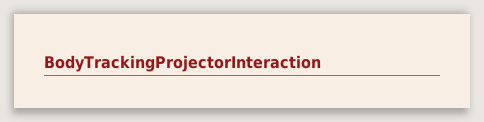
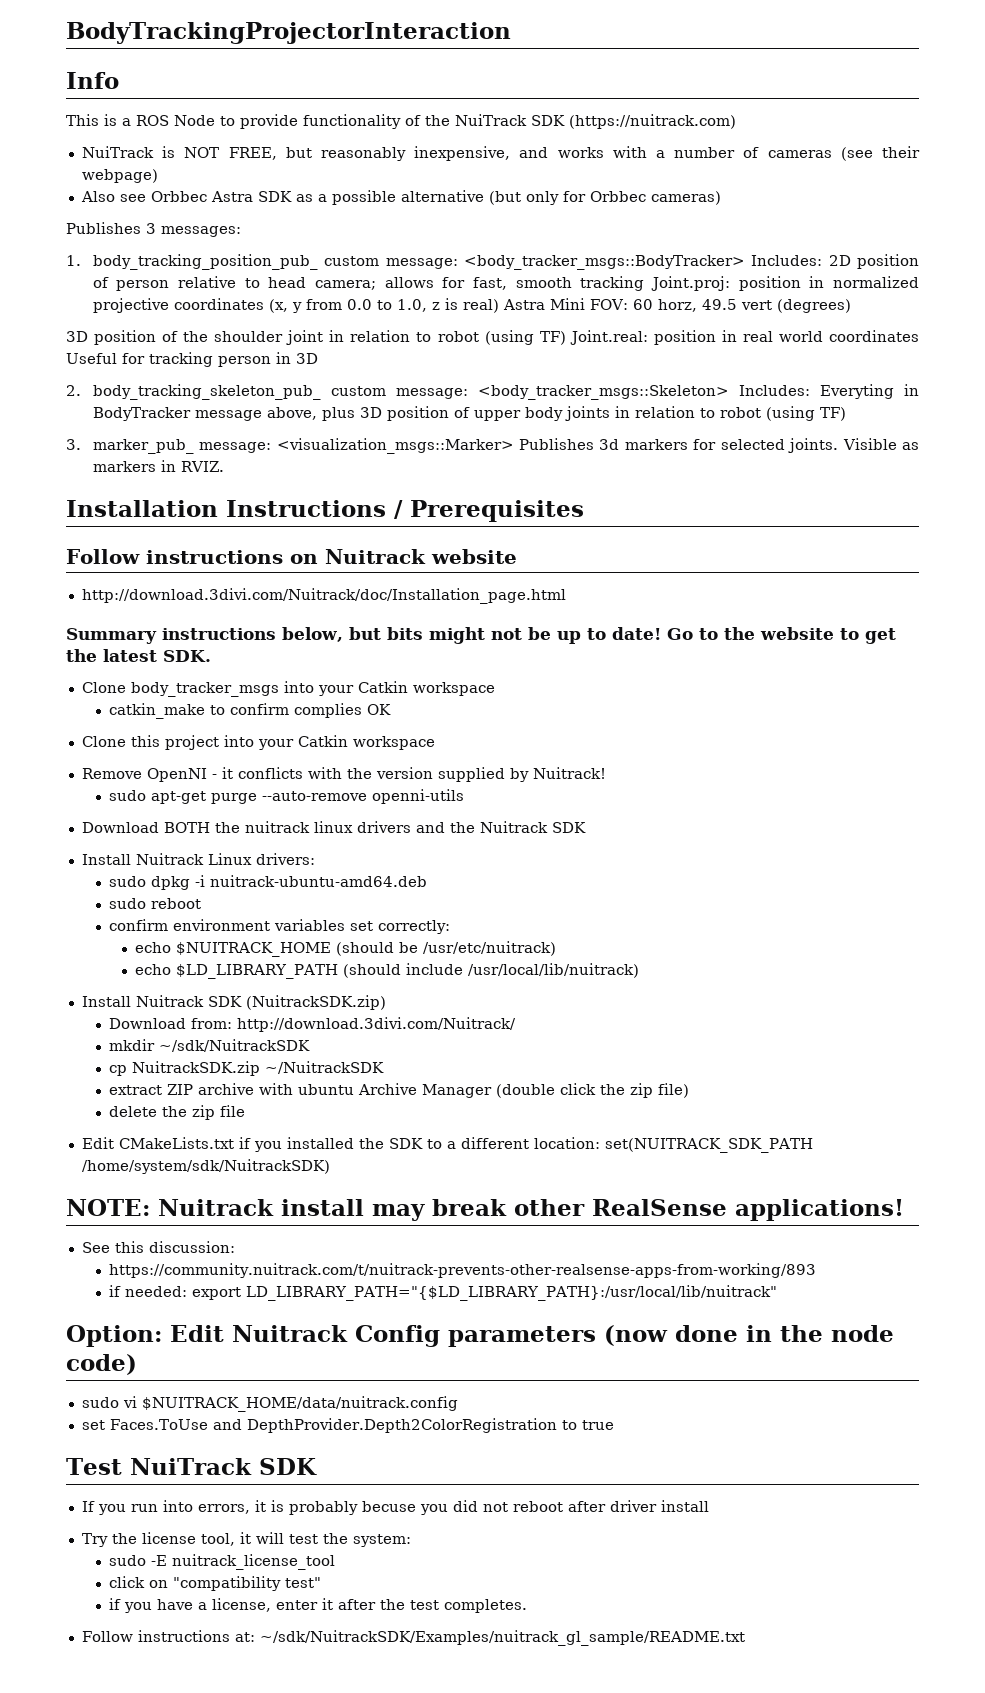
+ Info
+ This is a ROS Node to provide functionality of the NuiTrack SDK (https://nuitrack.com)
+ NuiTrack is NOT FREE, but reasonably inexpensive, and works with a number of cameras (see their webpage)
+ Also see Orbbec Astra SDK as a possible alternative (but only for Orbbec cameras)
+ Publishes 3 messages:
+ 1. body_tracking_position_pub_ custom message: <body_tracker_msgs::BodyTracker> Includes: 2D position of person relative to head camera; allows for fast, smooth tracking Joint.proj: position in normalized projective coordinates (x, y from 0.0 to 1.0, z is real) Astra Mini FOV: 60 horz, 49.5 vert (degrees)
+ 3D position of the shoulder joint in relation to robot (using TF) Joint.real: position in real world coordinates Useful for tracking person in 3D
+ 2. body_tracking_skeleton_pub_ custom message: <body_tracker_msgs::Skeleton> Includes: Everyting in BodyTracker message above, plus 3D position of upper body joints in relation to robot (using TF)
+ 3. marker_pub_ message: <visualization_msgs::Marker> Publishes 3d markers for selected joints. Visible as markers in RVIZ.
+ Installation Instructions / Prerequisites
+ Follow instructions on Nuitrack website
+ http://download.3divi.com/Nuitrack/doc/Installation_page.html
+ Summary instructions below, but bits might not be up to date! Go to the website to get the latest SDK.
+ Clone body_tracker_msgs into your Catkin workspace
+ catkin_make to confirm complies OK
+ Clone this project into your Catkin workspace
+ Remove OpenNI - it conflicts with the version supplied by Nuitrack!
+ sudo apt-get purge --auto-remove openni-utils
+ Download BOTH the nuitrack linux drivers and the Nuitrack SDK
+ Install Nuitrack Linux drivers:
+ sudo dpkg -i nuitrack-ubuntu-amd64.deb
+ sudo reboot
+ confirm environment variables set correctly:
+ echo $NUITRACK_HOME (should be /usr/etc/nuitrack)
+ echo $LD_LIBRARY_PATH (should include /usr/local/lib/nuitrack)
+ Install Nuitrack SDK (NuitrackSDK.zip)
+ Download from: http://download.3divi.com/Nuitrack/
+ mkdir ~/sdk/NuitrackSDK
+ cp NuitrackSDK.zip ~/NuitrackSDK
+ extract ZIP archive with ubuntu Archive Manager (double click the zip file)
+ delete the zip file
+ Edit CMakeLists.txt if you installed the SDK to a different location: set(NUITRACK_SDK_PATH /home/system/sdk/NuitrackSDK)
+ NOTE: Nuitrack install may break other RealSense applications!
+ See this discussion:
+ https://community.nuitrack.com/t/nuitrack-prevents-other-realsense-apps-from-working/893
+ if needed: export LD_LIBRARY_PATH="{$LD_LIBRARY_PATH}:/usr/local/lib/nuitrack"
+ Option: Edit Nuitrack Config parameters (now done in the node code)
+ sudo vi $NUITRACK_HOME/data/nuitrack.config
+ set Faces.ToUse and DepthProvider.Depth2ColorRegistration to true
+ Test NuiTrack SDK
+ If you run into errors, it is probably becuse you did not reboot after driver install
+ Try the license tool, it will test the system:
+ sudo -E nuitrack_license_tool
+ click on "compatibility test"
+ if you have a license, enter it after the test completes.
+ Follow instructions at: ~/sdk/NuitrackSDK/Examples/nuitrack_gl_sample/README.txt

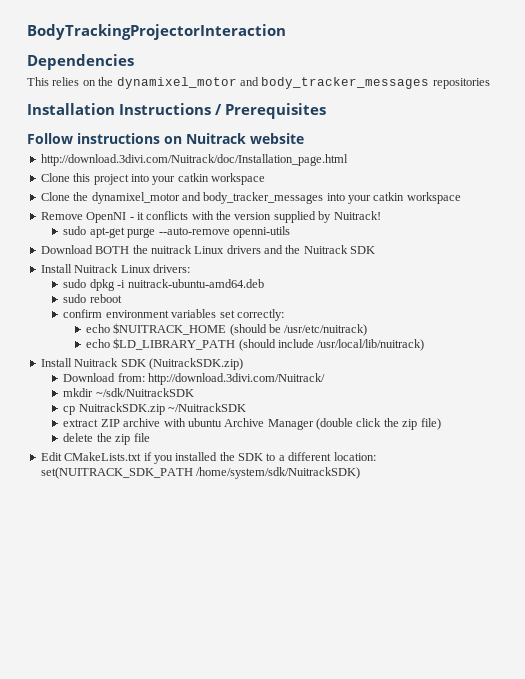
- Info
+ Dependencies
- This is a ROS Node to provide functionality of the NuiTrack SDK (https://nuitrack.com)
- NuiTrack is NOT FREE, but reasonably inexpensive, and works with a number of cameras (see their webpage)
- Also see Orbbec Astra SDK as a possible alternative (but only for Orbbec cameras)
- Publishes 3 messages:
- 1. body_tracking_position_pub_ custom message: <body_tracker_msgs::BodyTracker> Includes: 2D position of person relative to head camera; allows for fast, smooth tracking Joint.proj: position in normalized projective coordinates (x, y from 0.0 to 1.0, z is real) Astra Mini FOV: 60 horz, 49.5 vert (degrees)
- 3D position of the shoulder joint in relation to robot (using TF) Joint.real: position in real world coordinates Useful for tracking person in 3D
- 2. body_tracking_skeleton_pub_ custom message: <body_tracker_msgs::Skeleton> Includes: Everyting in BodyTracker message above, plus 3D position of upper body joints in relation to robot (using TF)
- 3. marker_pub_ message: <visualization_msgs::Marker> Publishes 3d markers for selected joints. Visible as markers in RVIZ.
+ This relies on the dynamixel_motor and body_tracker_messages repositories
- Summary instructions below, but bits might not be up to date! Go to the website to get the latest SDK.
- Clone body_tracker_msgs into your Catkin workspace
- catkin_make to confirm complies OK
- Clone this project into your Catkin workspace
+ Clone this project into your catkin workspace
+ Clone the dynamixel_motor and body_tracker_messages into your catkin workspace
- Download BOTH the nuitrack linux drivers and the Nuitrack SDK
+ Download BOTH the nuitrack Linux drivers and the Nuitrack SDK
- NOTE: Nuitrack install may break other RealSense applications!
- See this discussion:
- https://community.nuitrack.com/t/nuitrack-prevents-other-realsense-apps-from-working/893
- if needed: export LD_LIBRARY_PATH="{$LD_LIBRARY_PATH}:/usr/local/lib/nuitrack"
- Option: Edit Nuitrack Config parameters (now done in the node code)
- sudo vi $NUITRACK_HOME/data/nuitrack.config
- set Faces.ToUse and DepthProvider.Depth2ColorRegistration to true
- Test NuiTrack SDK
- If you run into errors, it is probably becuse you did not reboot after driver install
- Try the license tool, it will test the system:
- sudo -E nuitrack_license_tool
- click on "compatibility test"
- if you have a license, enter it after the test completes.
- Follow instructions at: ~/sdk/NuitrackSDK/Examples/nuitrack_gl_sample/README.txt

